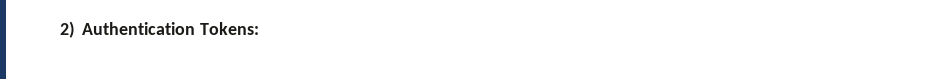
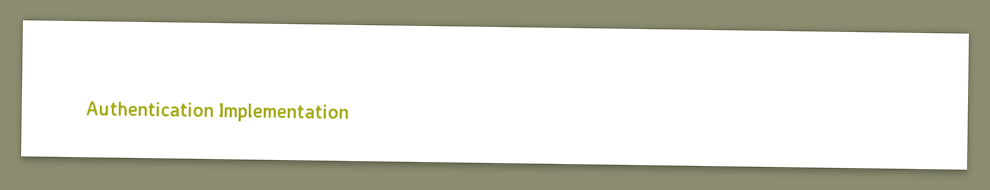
- 2) Authentication Tokens:
+ Authentication Implementation

